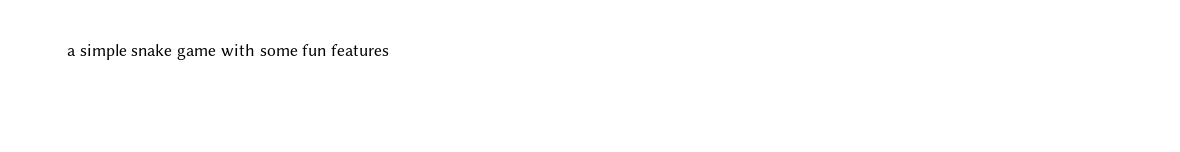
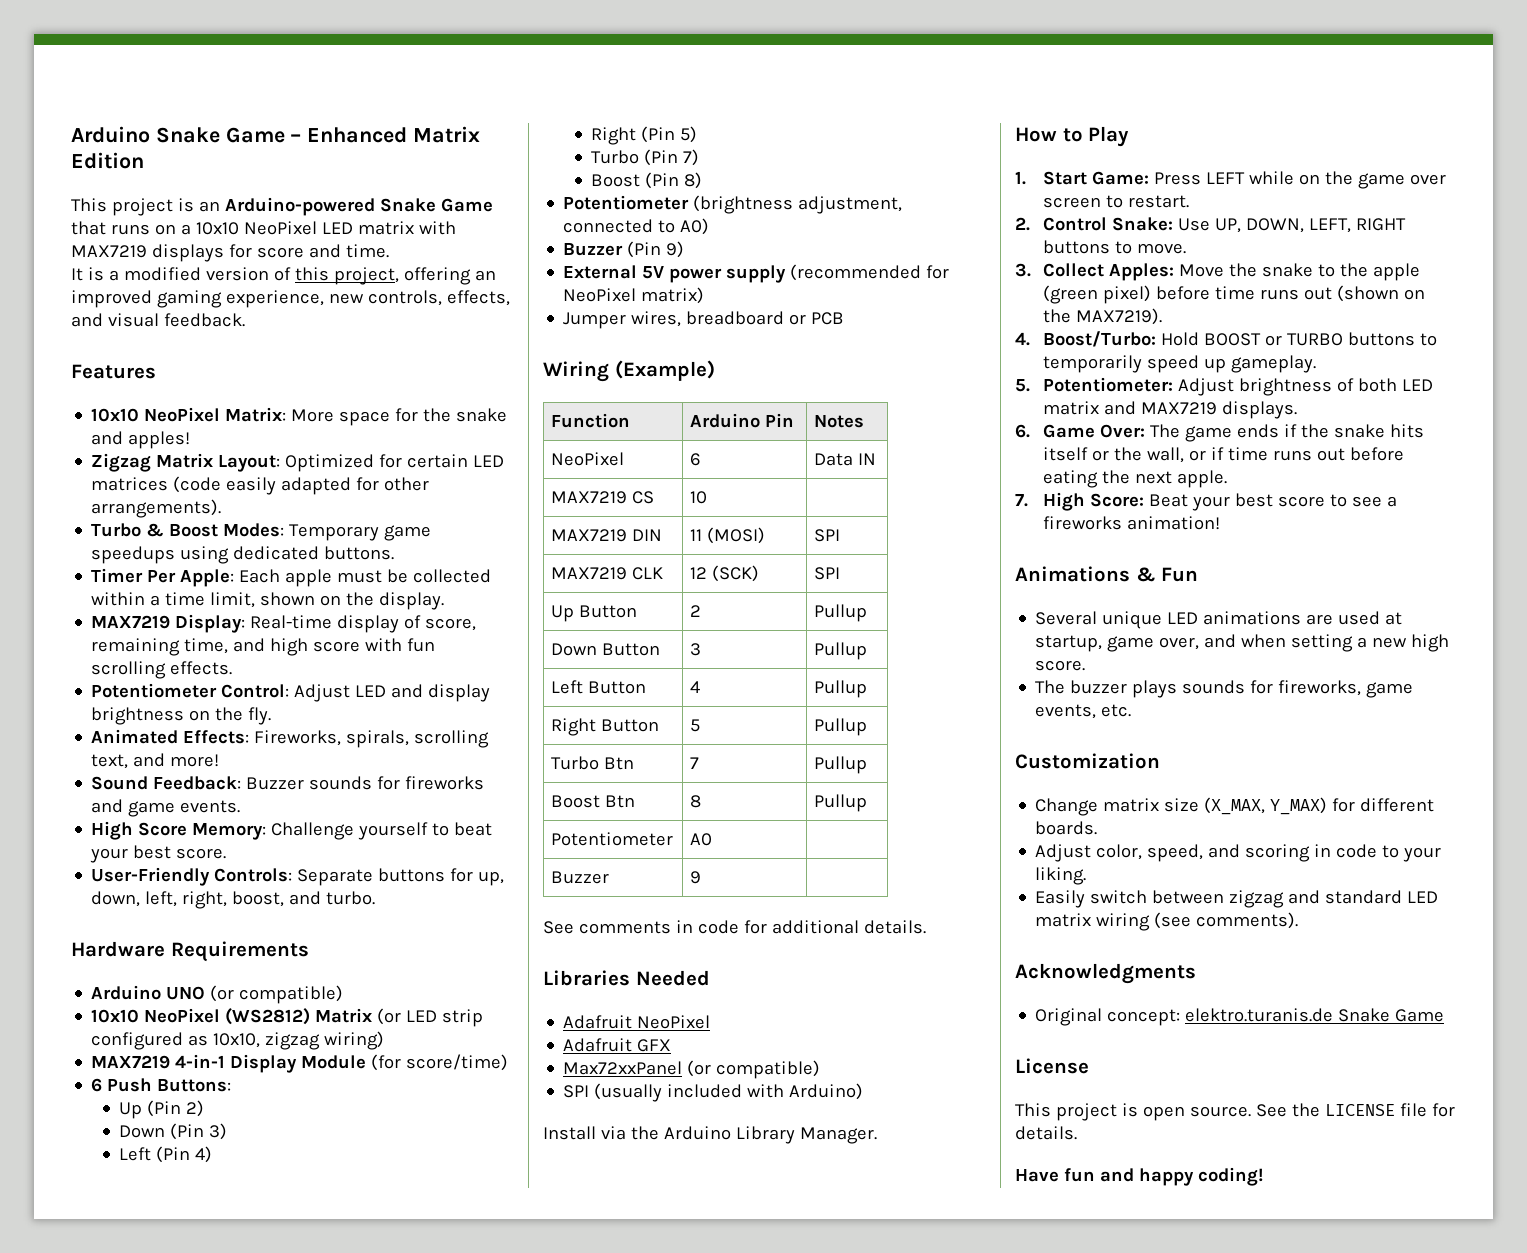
- a simple snake game with some fun features
+ Arduino Snake Game – Enhanced Matrix Edition
+ This project is an Arduino-powered Snake Game that runs on a 10x10 NeoPixel LED matrix with MAX7219 displays for score and time.
+ It is a modified version of this project, offering an improved gaming experience, new controls, effects, and visual feedback.
+ Features
+ 10x10 NeoPixel Matrix: More space for the snake and apples!
+ Zigzag Matrix Layout: Optimized for certain LED matrices (code easily adapted for other arrangements).
+ Turbo & Boost Modes: Temporary game speedups using dedicated buttons.
+ Timer Per Apple: Each apple must be collected within a time limit, shown on the display.
+ MAX7219 Display: Real-time display of score, remaining time, and high score with fun scrolling effects.
+ Potentiometer Control: Adjust LED and display brightness on the fly.
+ Animated Effects: Fireworks, spirals, scrolling text, and more!
+ Sound Feedback: Buzzer sounds for fireworks and game events.
+ High Score Memory: Challenge yourself to beat your best score.
+ User-Friendly Controls: Separate buttons for up, down, left, right, boost, and turbo.
+ Hardware Requirements
+ Arduino UNO (or compatible)
+ 10x10 NeoPixel (WS2812) Matrix (or LED strip configured as 10x10, zigzag wiring)
+ MAX7219 4-in-1 Display Module (for score/time)
+ 6 Push Buttons:
+ Up (Pin 2)
+ Down (Pin 3)
+ Left (Pin 4)
+ Right (Pin 5)
+ Turbo (Pin 7)
+ Boost (Pin 8)
+ Potentiometer (brightness adjustment, connected to A0)
+ Buzzer (Pin 9)
+ External 5V power supply (recommended for NeoPixel matrix)
+ Jumper wires, breadboard or PCB
+ Wiring (Example)
+ Function | Arduino Pin | Notes
+ NeoPixel | 6 | Data IN
+ MAX7219 CS | 10 |
+ MAX7219 DIN | 11 (MOSI) | SPI
+ MAX7219 CLK | 12 (SCK) | SPI
+ Up Button | 2 | Pullup
+ Down Button | 3 | Pullup
+ Left Button | 4 | Pullup
+ Right Button | 5 | Pullup
+ Turbo Btn | 7 | Pullup
+ Boost Btn | 8 | Pullup
+ Potentiometer | A0 |
+ Buzzer | 9 |
+ See comments in code for additional details.
+ Libraries Needed
+ Adafruit NeoPixel
+ Adafruit GFX
+ Max72xxPanel (or compatible)
+ SPI (usually included with Arduino)
+ Install via the Arduino Library Manager.
+ How to Play
+ 1. Start Game: Press LEFT while on the game over screen to restart.
+ 2. Control Snake: Use UP, DOWN, LEFT, RIGHT buttons to move.
+ 3. Collect Apples: Move the snake to the apple (green pixel) before time runs out (shown on the MAX7219).
+ 4. Boost/Turbo: Hold BOOST or TURBO buttons to temporarily speed up gameplay.
+ 5. Potentiometer: Adjust brightness of both LED matrix and MAX7219 displays.
+ 6. Game Over: The game ends if the snake hits itself or the wall, or if time runs out before eating the next apple.
+ 7. High Score: Beat your best score to see a fireworks animation!
+ Animations & Fun
+ Several unique LED animations are used at startup, game over, and when setting a new high score.
+ The buzzer plays sounds for fireworks, game events, etc.
+ Customization
+ Change matrix size (X_MAX, Y_MAX) for different boards.
+ Adjust color, speed, and scoring in code to your liking.
+ Easily switch between zigzag and standard LED matrix wiring (see comments).
+ Acknowledgments
+ Original concept: elektro.turanis.de Snake Game
+ License
+ This project is open source. See the LICENSE file for details.
+ Have fun and happy coding!

